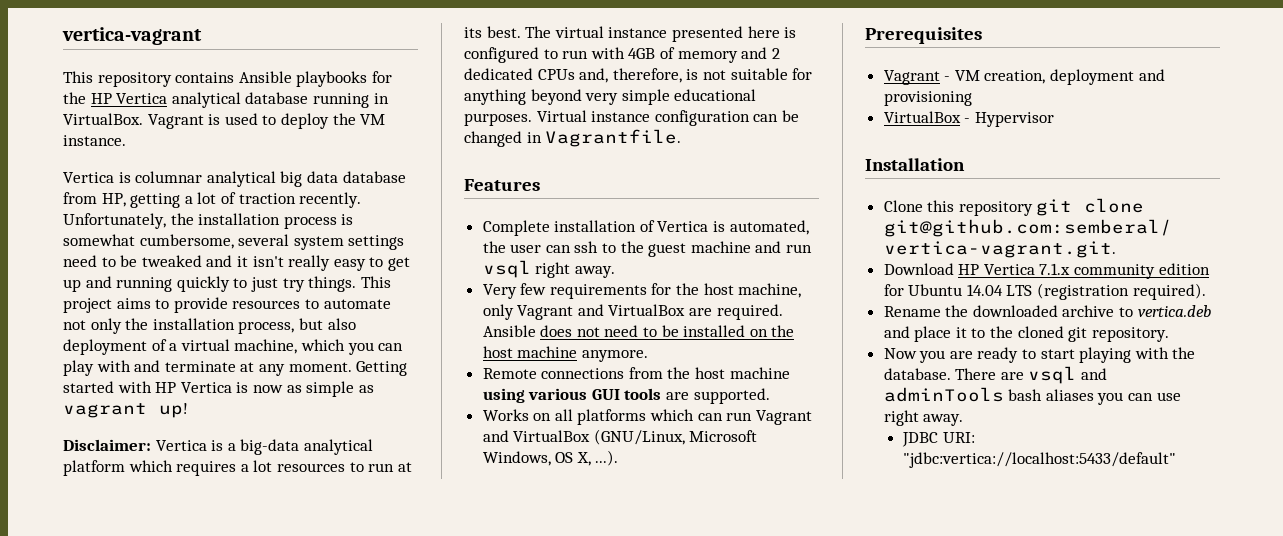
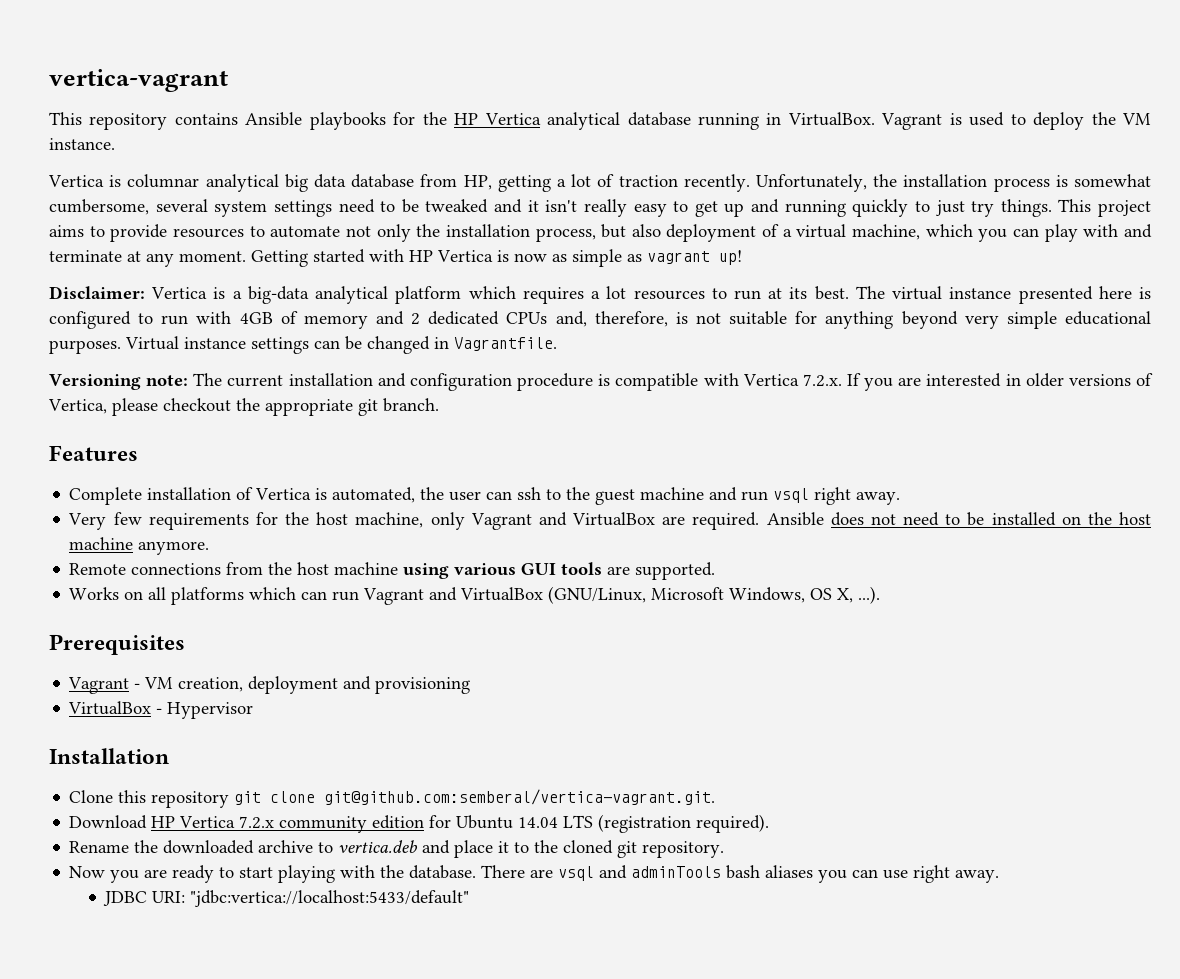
- Virtual instance configuration can be changed in Vagrantfile.
+ Virtual instance settings can be changed in Vagrantfile.
+ Versioning note: The current installation and configuration procedure is compatible with Vertica 7.2.x. If you are interested in older versions of Vertica, please checkout the appropriate git branch.
- Download HP Vertica 7.1.x community edition for Ubuntu 14.04 LTS (registration required).
+ Download HP Vertica 7.2.x community edition for Ubuntu 14.04 LTS (registration required).

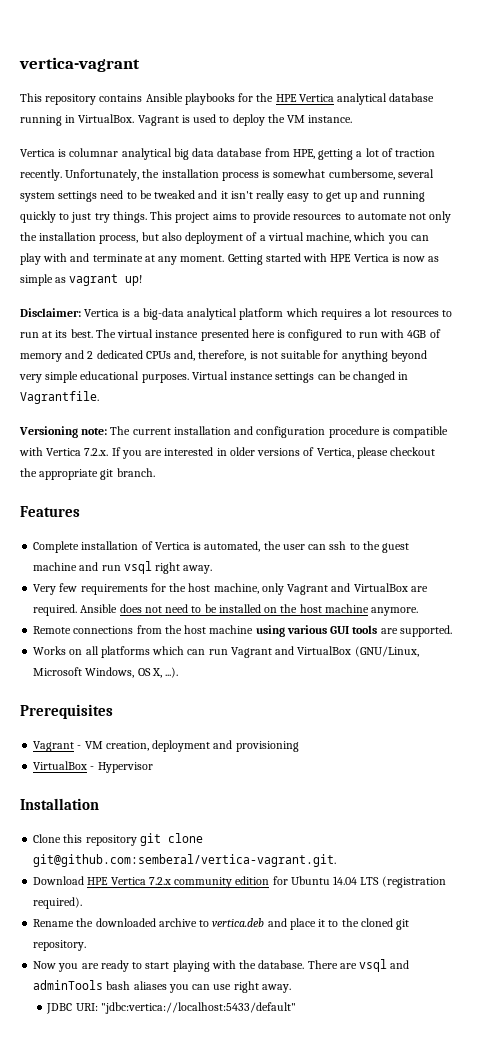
- This repository contains Ansible playbooks for the HP Vertica analytical database running in VirtualBox.
+ This repository contains Ansible playbooks for the HPE Vertica analytical database running in VirtualBox.
- Vertica is columnar analytical big data database from HP, getting a lot of traction recently.
+ Vertica is columnar analytical big data database from HPE, getting a lot of traction recently.
- Getting started with HP Vertica is now as simple as vagrant up!
+ Getting started with HPE Vertica is now as simple as vagrant up!
- Download HP Vertica 7.2.x community edition for Ubuntu 14.04 LTS (registration required).
+ Download HPE Vertica 7.2.x community edition for Ubuntu 14.04 LTS (registration required).

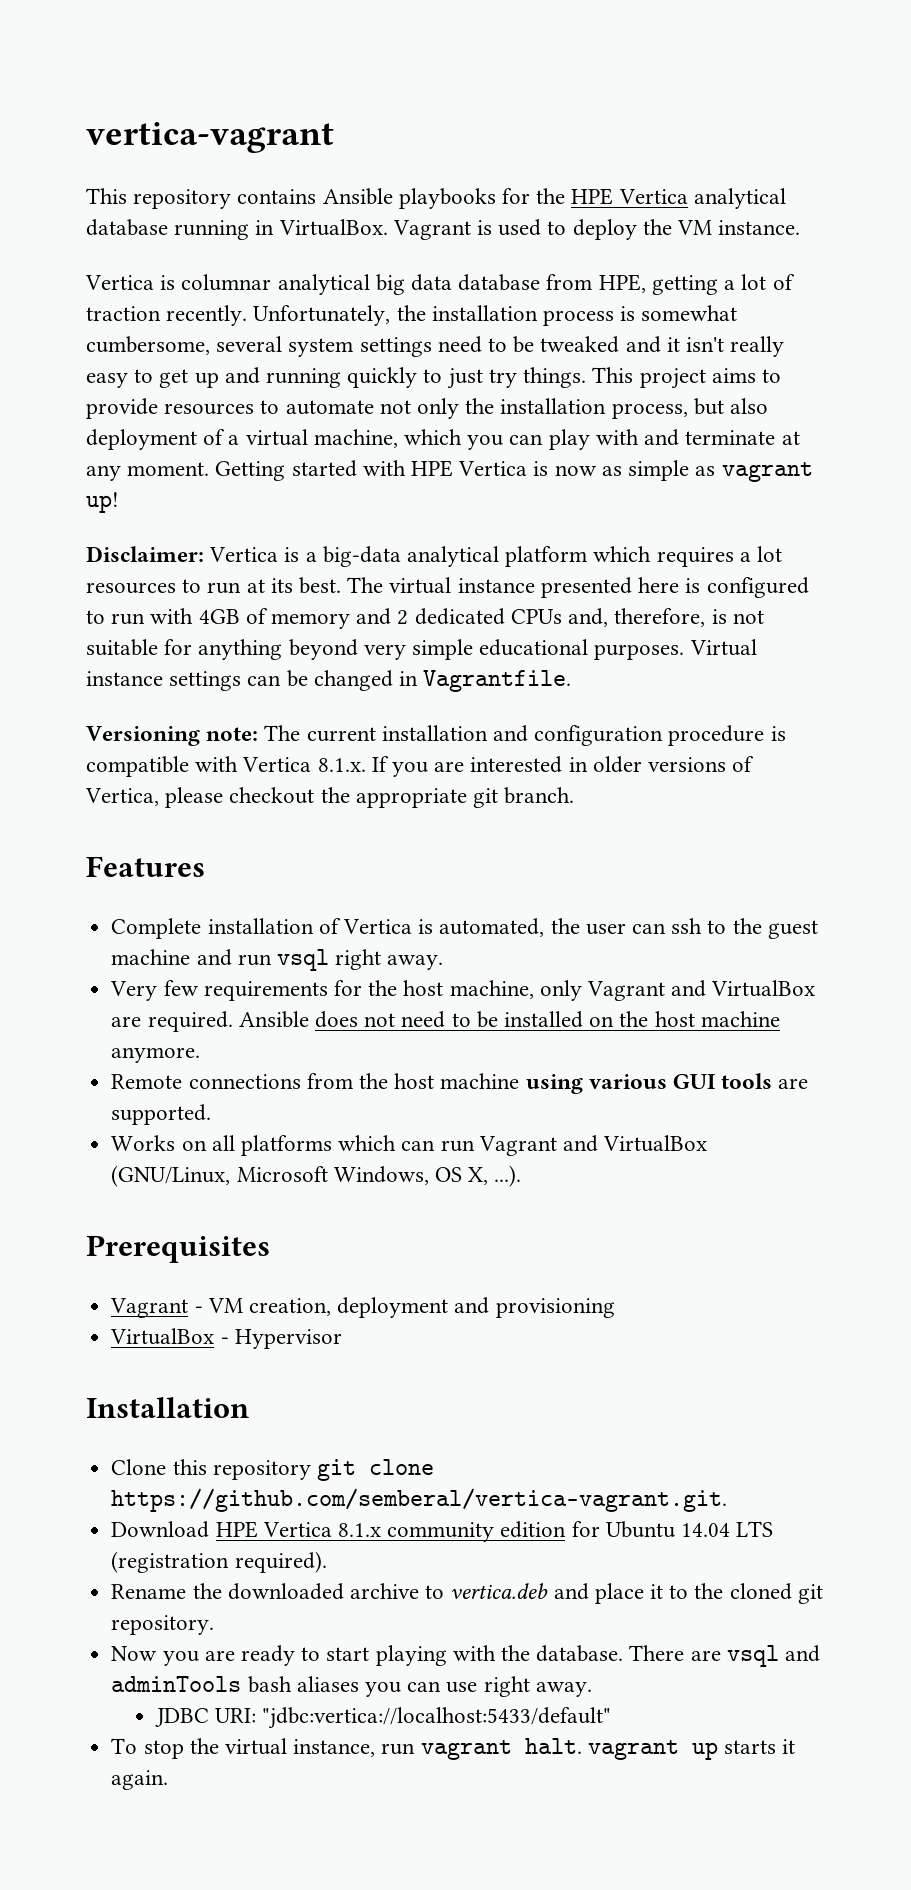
- Versioning note: The current installation and configuration procedure is compatible with Vertica 7.2.x. If you are interested in older versions of Vertica, please checkout the appropriate git branch.
+ Versioning note: The current installation and configuration procedure is compatible with Vertica 8.1.x. If you are interested in older versions of Vertica, please checkout the appropriate git branch.
- Clone this repository git clone git@github.com:semberal/vertica-vagrant.git.
+ Clone this repository git clone https://github.com/semberal/vertica-vagrant.git.
- Download HPE Vertica 7.2.x community edition for Ubuntu 14.04 LTS (registration required).
+ Download HPE Vertica 8.1.x community edition for Ubuntu 14.04 LTS (registration required).
+ To stop the virtual instance, run vagrant halt. vagrant up starts it again.

